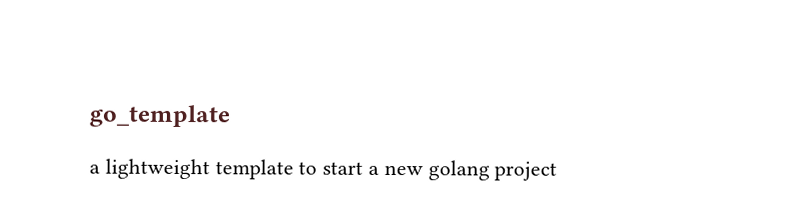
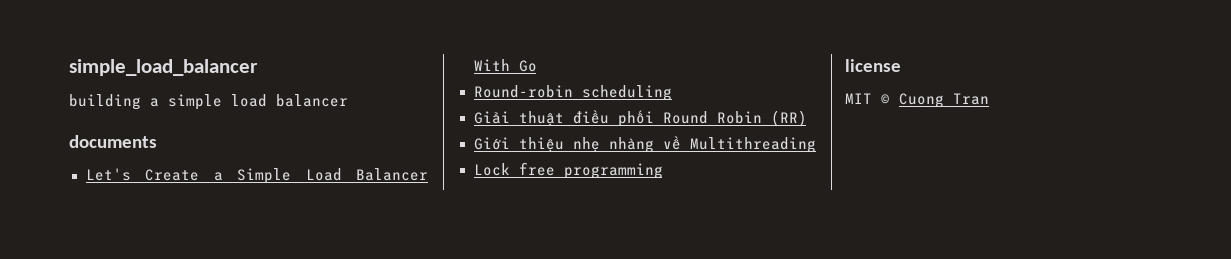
- go_template
- a lightweight template to start a new golang project
+ simple_load_balancer
+ building a simple load balancer
+ documents
+ Let's Create a Simple Load Balancer With Go
+ Round-robin scheduling
+ Giải thuật điều phối Round Robin (RR)
+ Giới thiệu nhẹ nhàng về Multithreading
+ Lock free programming
+ license
+ MIT © Cuong Tran

